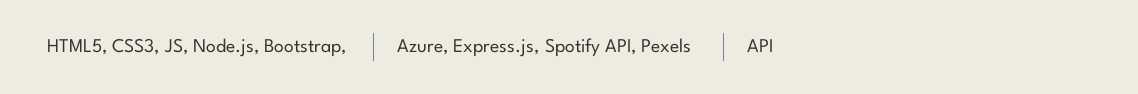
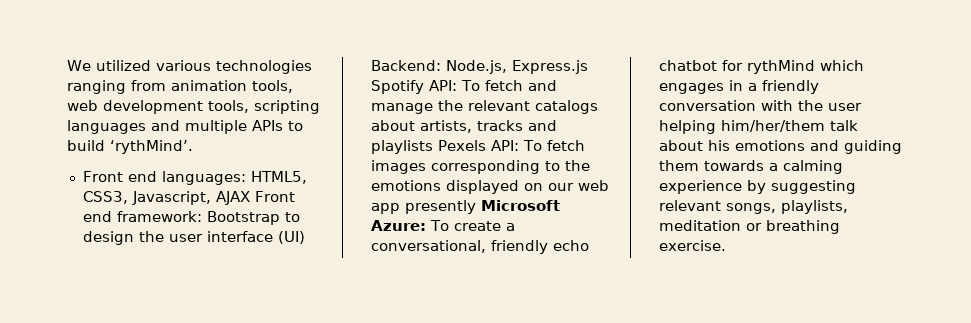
- HTML5, CSS3, JS, Node.js, Bootstrap, Azure, Express.js, Spotify API, Pexels API
+ We utilized various technologies ranging from animation tools, web development tools, scripting languages and multiple APIs to build ‘rythMind’.
+ Front end languages: HTML5, CSS3, Javascript, AJAX Front end framework: Bootstrap to design the user interface (UI) Backend: Node.js, Express.js Spotify API: To fetch and manage the relevant catalogs about artists, tracks and playlists Pexels API: To fetch images corresponding to the emotions displayed on our web app presently Microsoft Azure: To create a conversational, friendly echo chatbot for rythMind which engages in a friendly conversation with the user helping him/her/them talk about his emotions and guiding them towards a calming experience by suggesting relevant songs, playlists, meditation or breathing exercise.

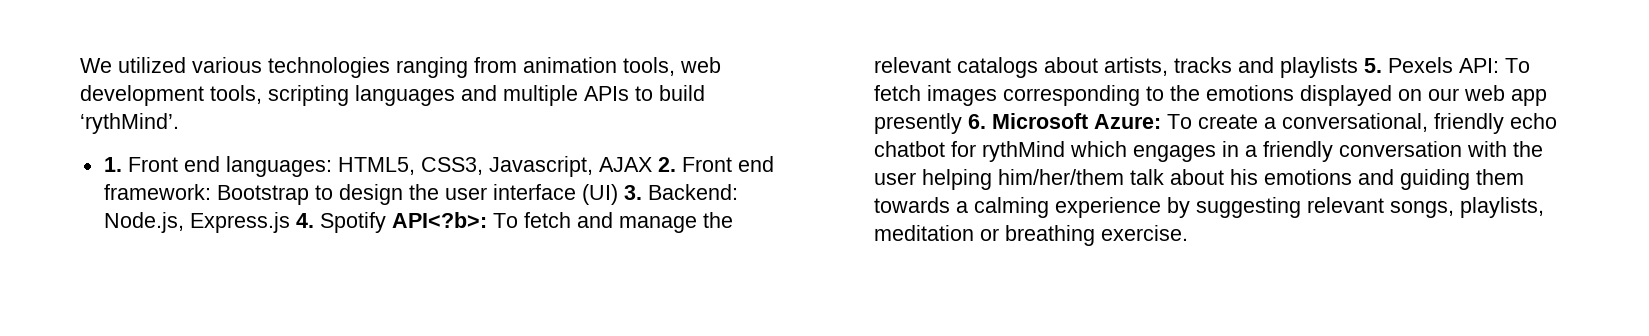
- Front end languages:
+ 1. Front end languages:
- HTML5, CSS3, Javascript, AJAX Front end framework:
+ HTML5, CSS3, Javascript, AJAX 2. Front end framework:
- Bootstrap to design the user interface (UI) Backend:
+ Bootstrap to design the user interface (UI) 3. Backend:
- Node.js, Express.js Spotify API:
+ Node.js, Express.js 4. Spotify API<?b>:
- To fetch and manage the relevant catalogs about artists, tracks and playlists Pexels API:
+ To fetch and manage the relevant catalogs about artists, tracks and playlists 5. Pexels API:
- To fetch images corresponding to the emotions displayed on our web app presently Microsoft Azure:
+ To fetch images corresponding to the emotions displayed on our web app presently 6. Microsoft Azure:

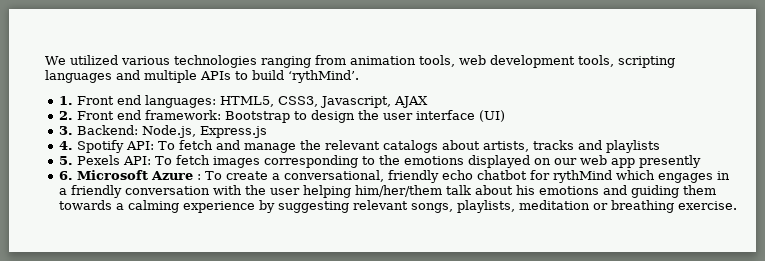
- HTML5, CSS3, Javascript, AJAX 2. Front end framework:
+ HTML5, CSS3, Javascript, AJAX
+ 2. Front end framework:
- Bootstrap to design the user interface (UI) 3. Backend:
+ Bootstrap to design the user interface (UI)
+ 3. Backend:
- Node.js, Express.js 4. Spotify API<?b>:
+ Node.js, Express.js
+ 4. Spotify API:
- To fetch and manage the relevant catalogs about artists, tracks and playlists 5. Pexels API:
+ To fetch and manage the relevant catalogs about artists, tracks and playlists
+ 5. Pexels API:
- To fetch images corresponding to the emotions displayed on our web app presently 6. Microsoft Azure:
+ To fetch images corresponding to the emotions displayed on our web app presently
+ 6. Microsoft Azure :

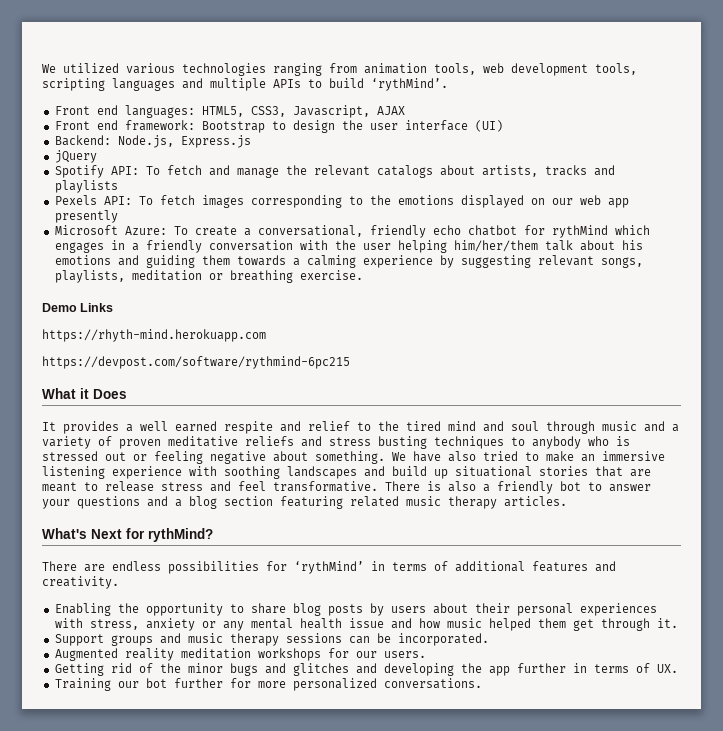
- 1. Front end languages: HTML5, CSS3, Javascript, AJAX
+ Front end languages: HTML5, CSS3, Javascript, AJAX
- 2. Front end framework: Bootstrap to design the user interface (UI)
+ Front end framework: Bootstrap to design the user interface (UI)
- 3. Backend: Node.js, Express.js
+ Backend: Node.js, Express.js
- 4. Spotify API: To fetch and manage the relevant catalogs about artists, tracks and playlists
+ jQuery
+ Spotify API: To fetch and manage the relevant catalogs about artists, tracks and playlists
- 5. Pexels API: To fetch images corresponding to the emotions displayed on our web app presently
+ Pexels API: To fetch images corresponding to the emotions displayed on our web app presently
- 6. Microsoft Azure : To create a conversational, friendly echo chatbot for rythMind which engages in a friendly conversation with the user helping him/her/them talk about his emotions and guiding them towards a calming experience by suggesting relevant songs, playlists, meditation or breathing exercise.
+ Microsoft Azure: To create a conversational, friendly echo chatbot for rythMind which engages in a friendly conversation with the user helping him/her/them talk about his emotions and guiding them towards a calming experience by suggesting relevant songs, playlists, meditation or breathing exercise.
+ Demo Links
+ https://rhyth-mind.herokuapp.com
+ https://devpost.com/software/rythmind-6pc215
+ What it Does
+ It provides a well earned respite and relief to the tired mind and soul through music and a variety of proven meditative reliefs and stress busting techniques to anybody who is stressed out or feeling negative about something. We have also tried to make an immersive listening experience with soothing landscapes and build up situational stories that are meant to release stress and feel transformative. There is also a friendly bot to answer your questions and a blog section featuring related music therapy articles.
+ What's Next for rythMind?
+ There are endless possibilities for ‘rythMind’ in terms of additional features and creativity.
+ Enabling the opportunity to share blog posts by users about their personal experiences with stress, anxiety or any mental health issue and how music helped them get through it.
+ Support groups and music therapy sessions can be incorporated.
+ Augmented reality meditation workshops for our users.
+ Getting rid of the minor bugs and glitches and developing the app further in terms of UX.
+ Training our bot further for more personalized conversations.

